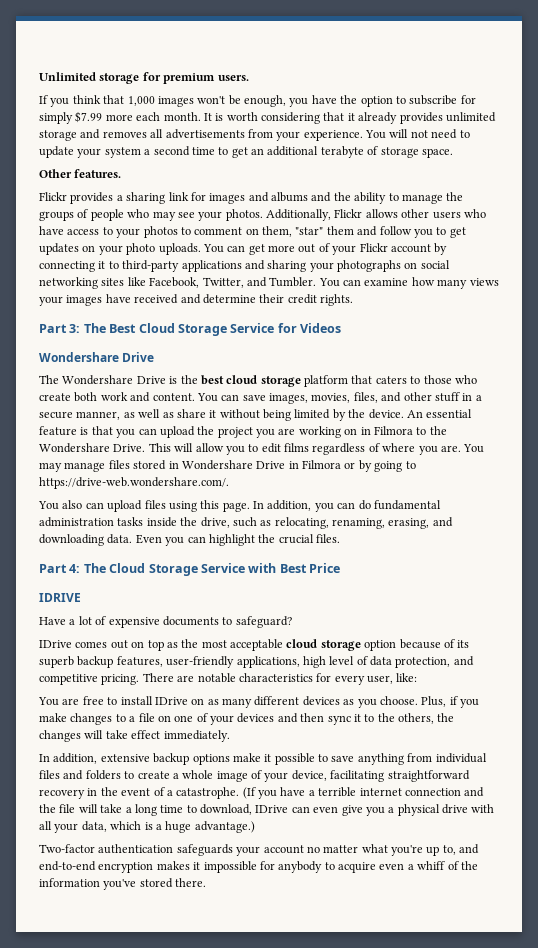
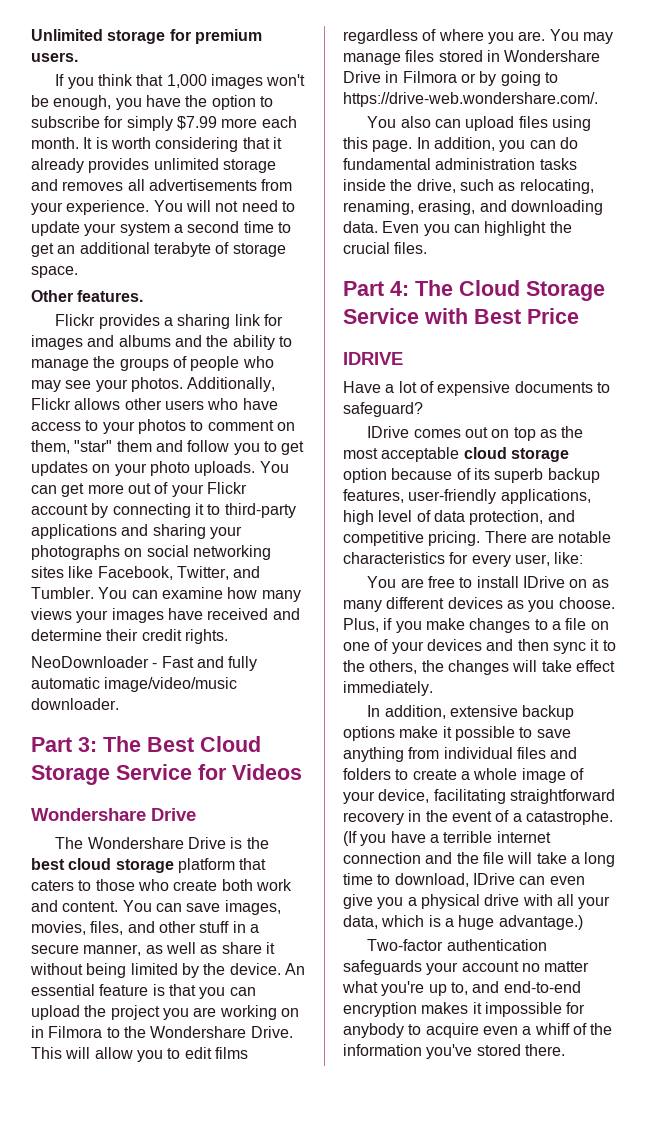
+ NeoDownloader - Fast and fully automatic image/video/music downloader.

